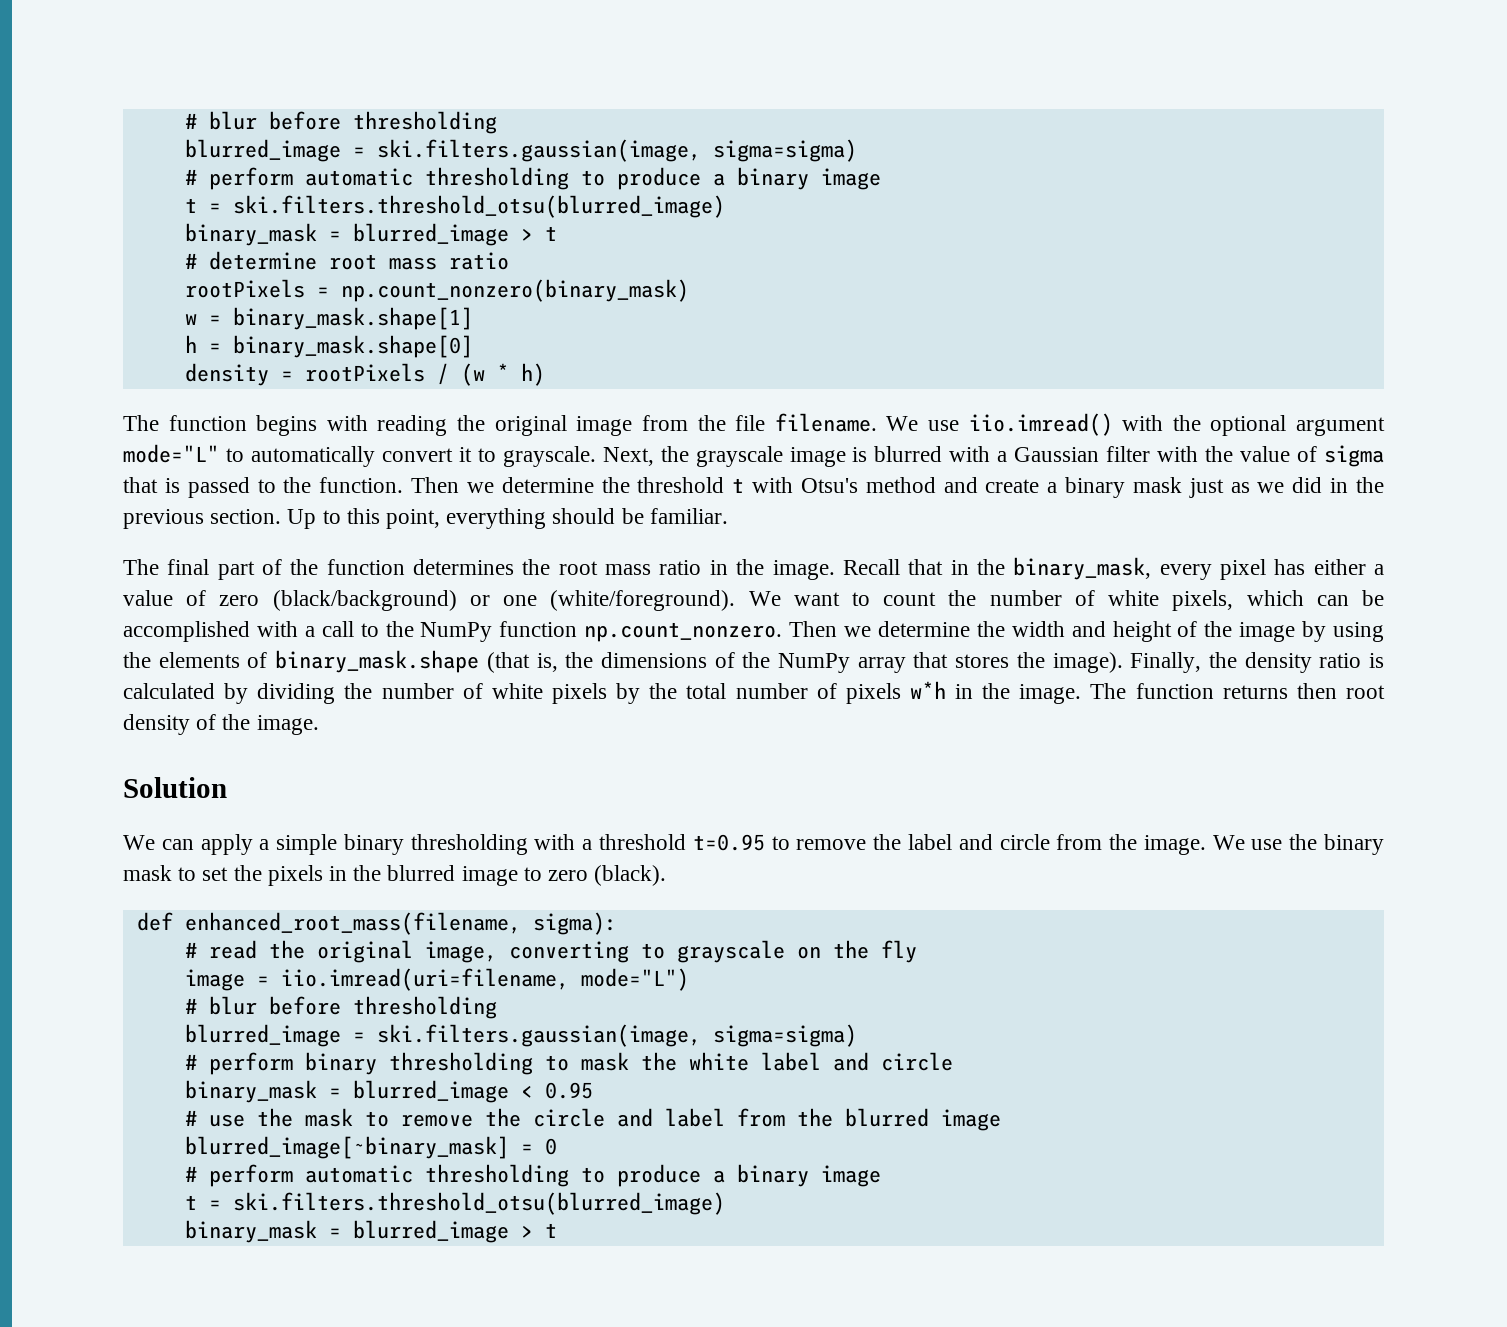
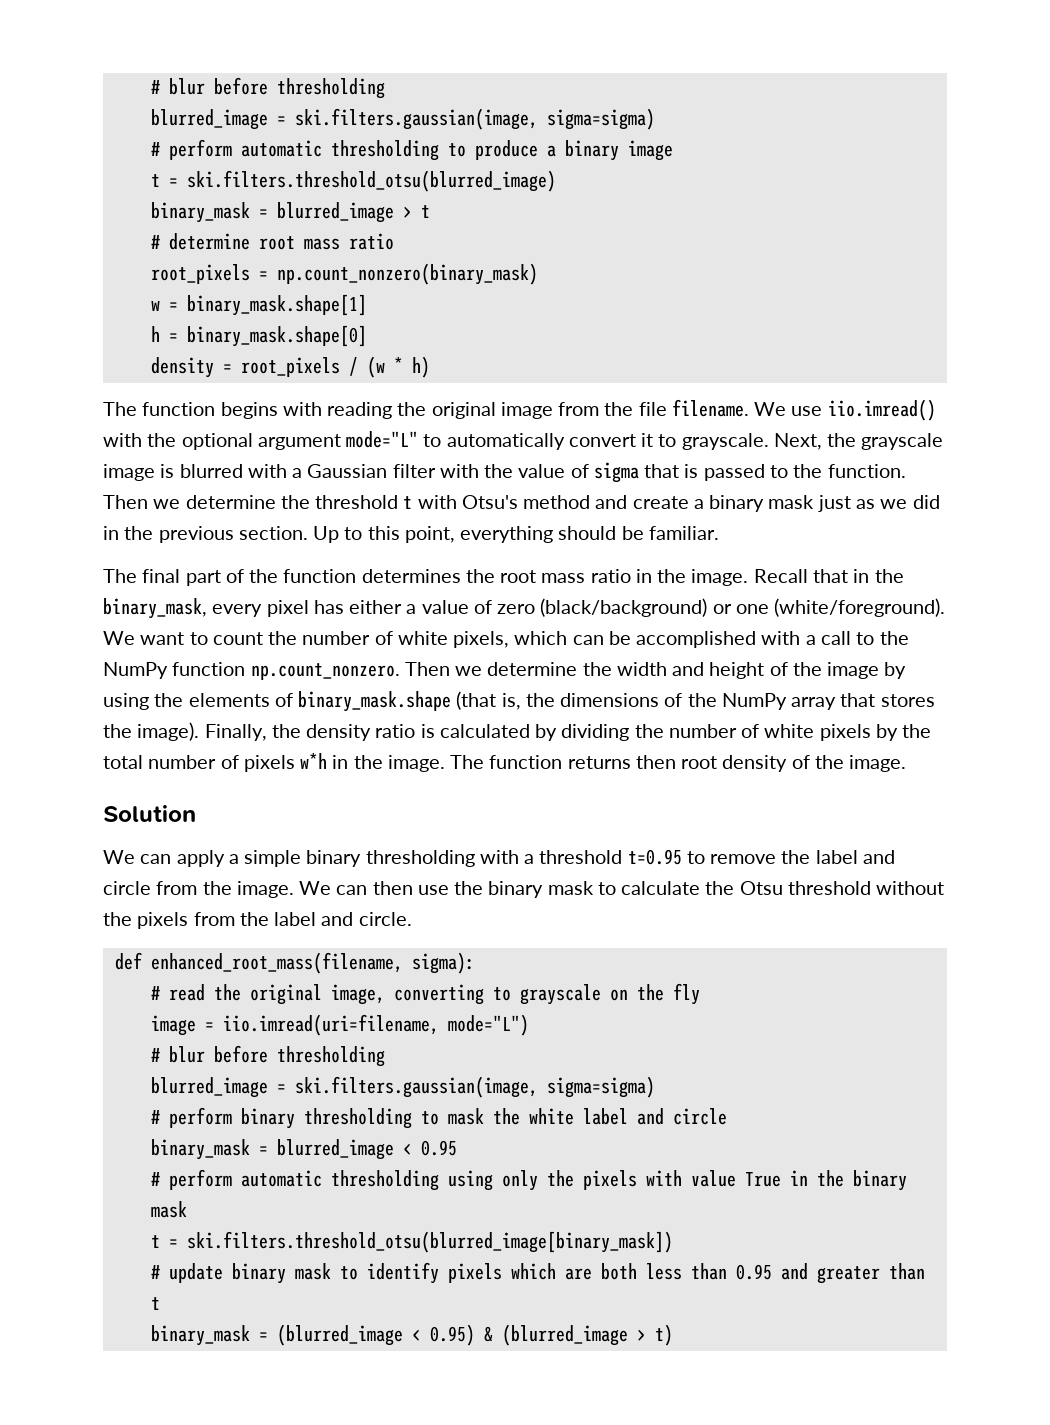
- rootPixels = np.count_nonzero(binary_mask)
+ root_pixels = np.count_nonzero(binary_mask)
- density = rootPixels / (w * h)
+ density = root_pixels / (w * h)
- We use the binary mask to set the pixels in the blurred image to zero (black).
+ We can then use the binary mask to calculate the Otsu threshold without the pixels from the label and circle.
- # use the mask to remove the circle and label from the blurred image
- blurred_image[~binary_mask] = 0
- # perform automatic thresholding to produce a binary image
- t = ski.filters.threshold_otsu(blurred_image)
- binary_mask = blurred_image > t
+ # perform automatic thresholding using only the pixels with value True in the binary mask
+ t = ski.filters.threshold_otsu(blurred_image[binary_mask])
+ # update binary mask to identify pixels which are both less than 0.95 and greater than t
+ binary_mask = (blurred_image < 0.95) & (blurred_image > t)

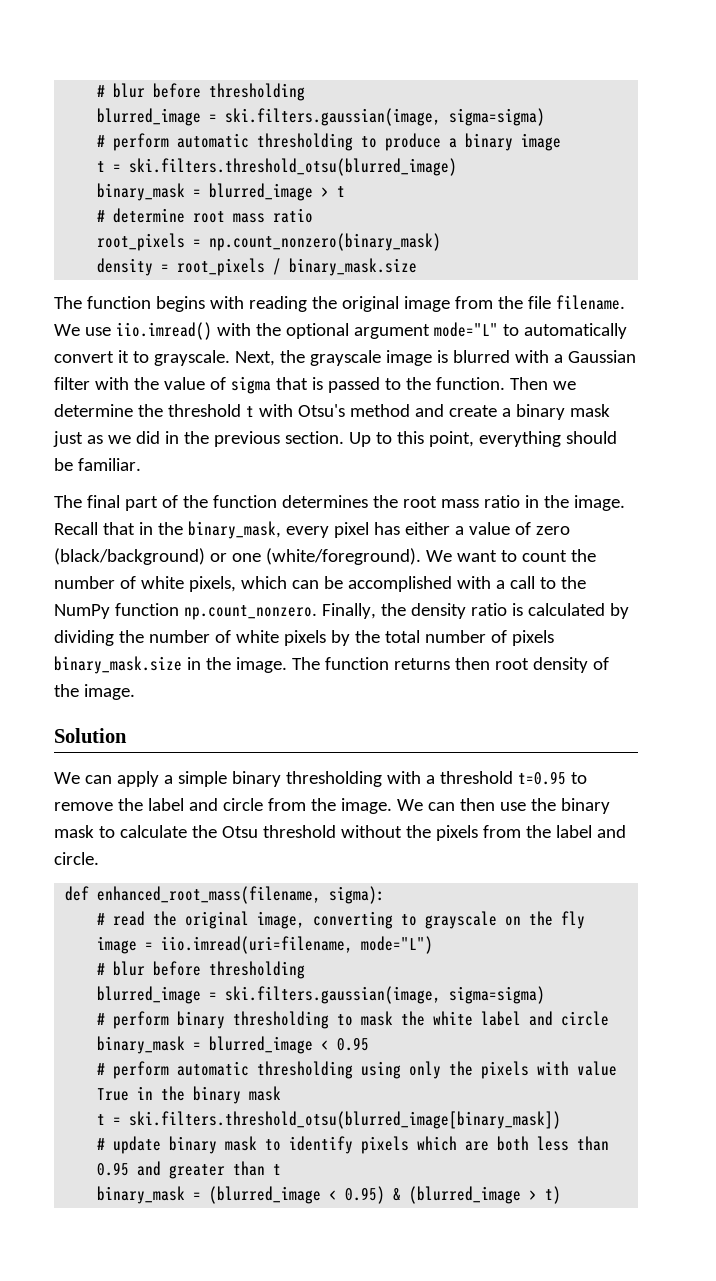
- w = binary_mask.shape[1]
- h = binary_mask.shape[0]
- density = root_pixels / (w * h)
+ density = root_pixels / binary_mask.size
- We want to count the number of white pixels, which can be accomplished with a call to the NumPy function np.count_nonzero. Then we determine the width and height of the image by using the elements of binary_mask.shape (that is, the dimensions of the NumPy array that stores the image). Finally, the density ratio is calculated by dividing the number of white pixels by the total number of pixels w*h in the image.
+ We want to count the number of white pixels, which can be accomplished with a call to the NumPy function np.count_nonzero. Finally, the density ratio is calculated by dividing the number of white pixels by the total number of pixels binary_mask.size in the image.

